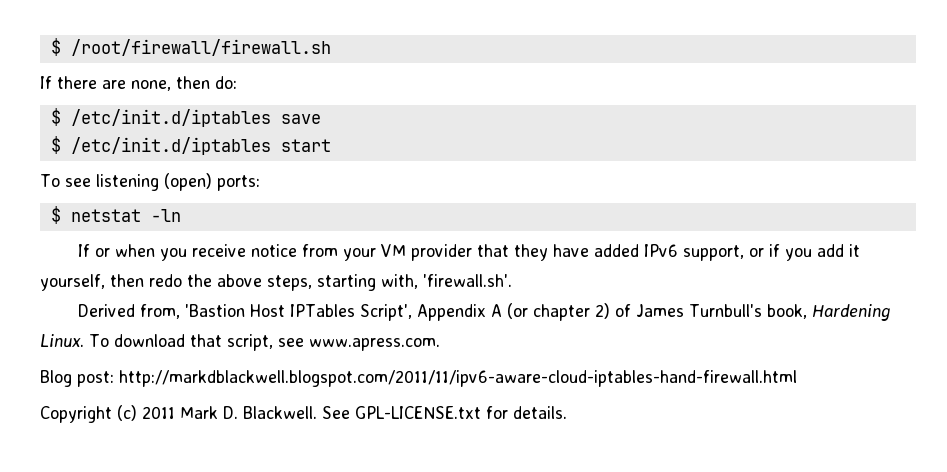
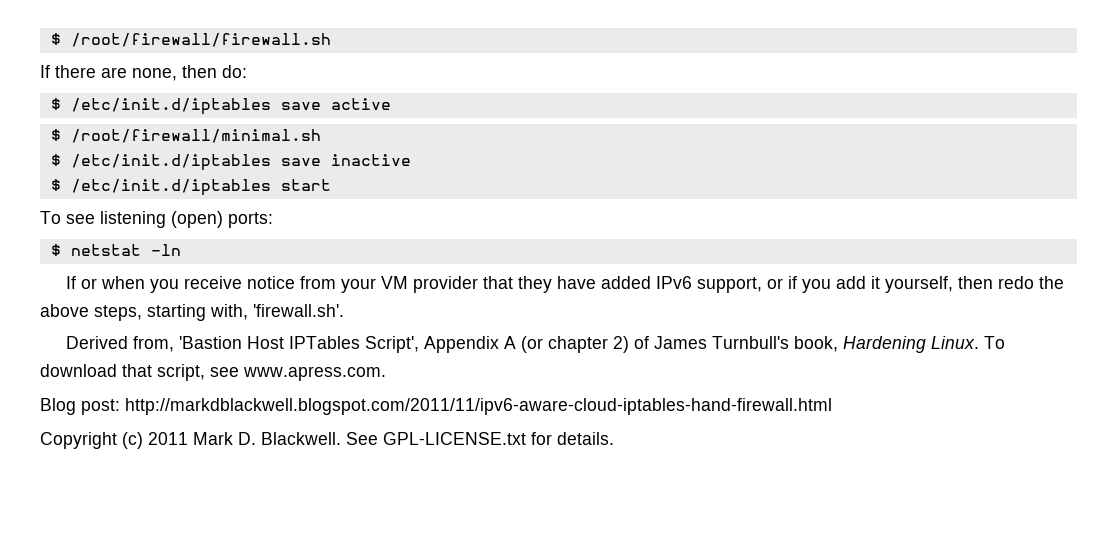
- $ /etc/init.d/iptables save
+ $ /etc/init.d/iptables save active
+ $ /root/firewall/minimal.sh
+ $ /etc/init.d/iptables save inactive

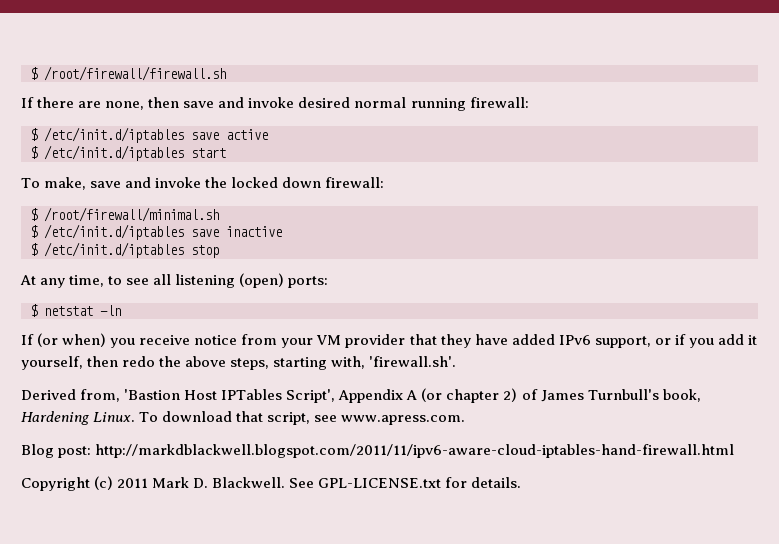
- If there are none, then do:
+ If there are none, then save and invoke desired normal running firewall:
  $ /etc/init.d/iptables save active
+ $ /etc/init.d/iptables start
+ To make, save and invoke the locked down firewall:
- $ /etc/init.d/iptables start
- To see listening (open) ports:
+ $ /etc/init.d/iptables stop
+ At any time, to see all listening (open) ports:
- If or when you receive notice from your VM provider that they have added IPv6 support, or if you add it yourself, then redo the above steps, starting with, 'firewall.sh'.
+ If (or when) you receive notice from your VM provider that they have added IPv6 support, or if you add it yourself, then redo the above steps, starting with, 'firewall.sh'.

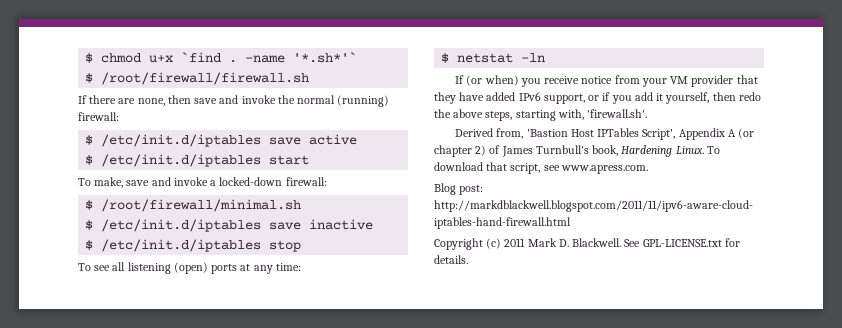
+ $ chmod u+x `find . -name '*.sh*'`
- If there are none, then save and invoke desired normal running firewall:
+ If there are none, then save and invoke the normal (running) firewall:
- To make, save and invoke the locked down firewall:
+ To make, save and invoke a locked-down firewall:
- At any time, to see all listening (open) ports:
+ To see all listening (open) ports at any time:

